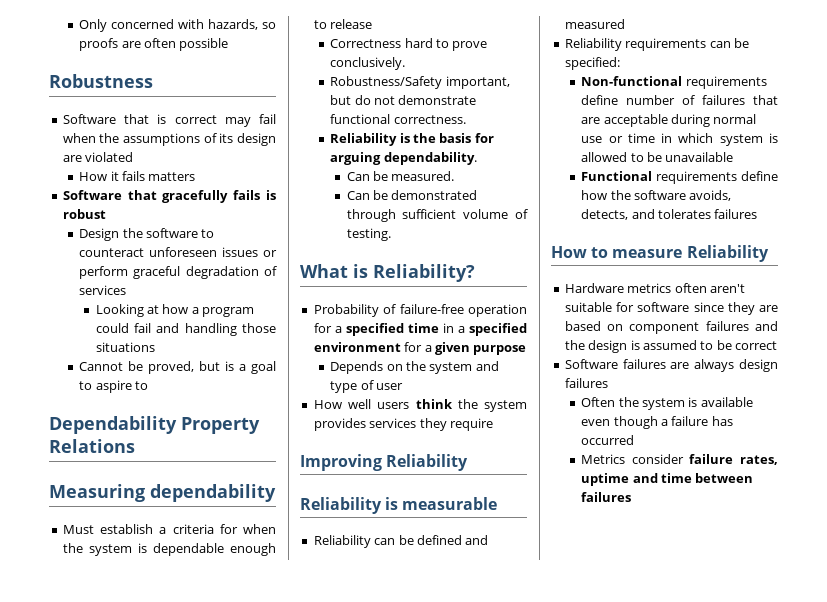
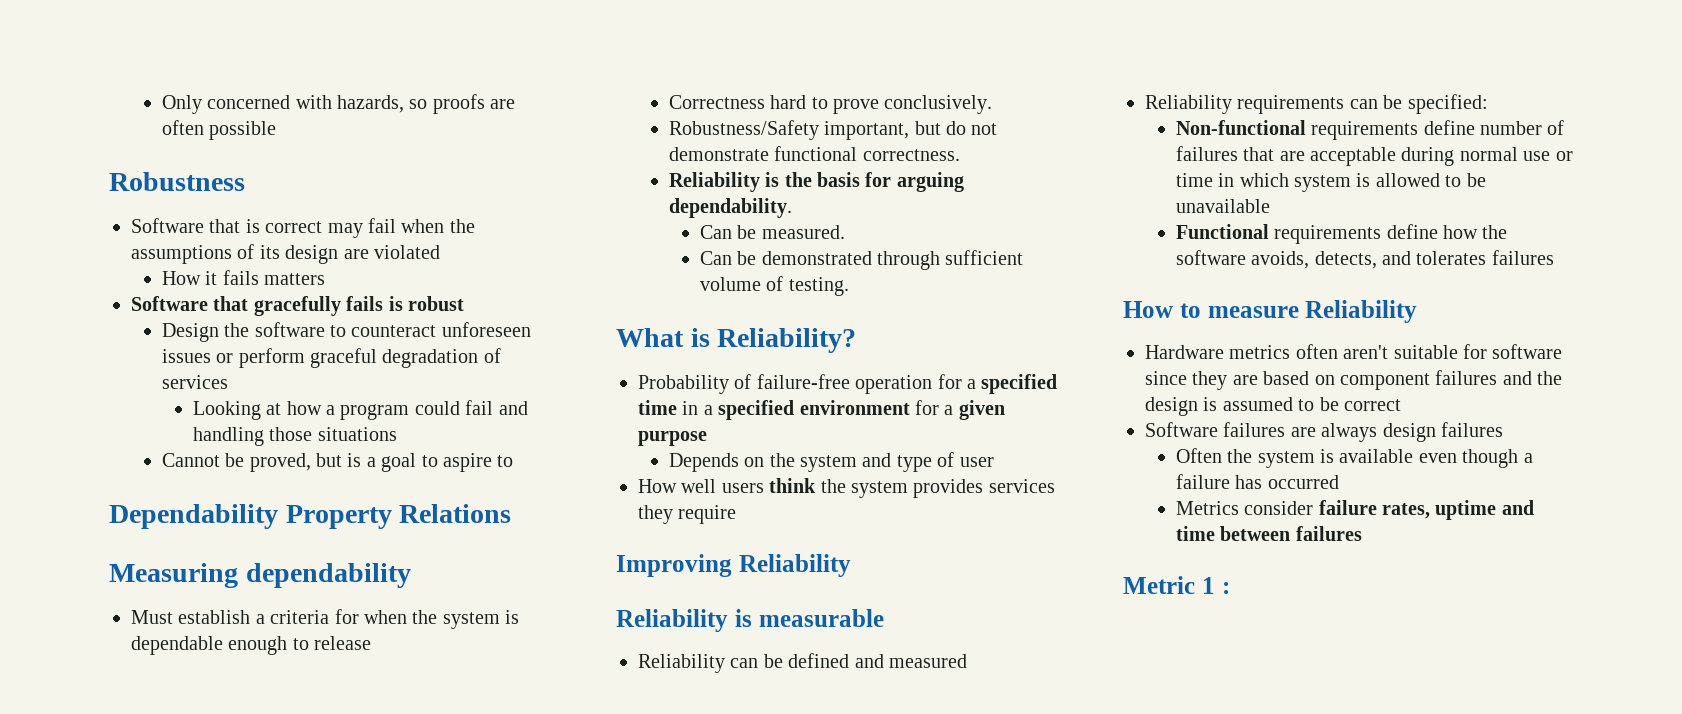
+ Metric 1 :

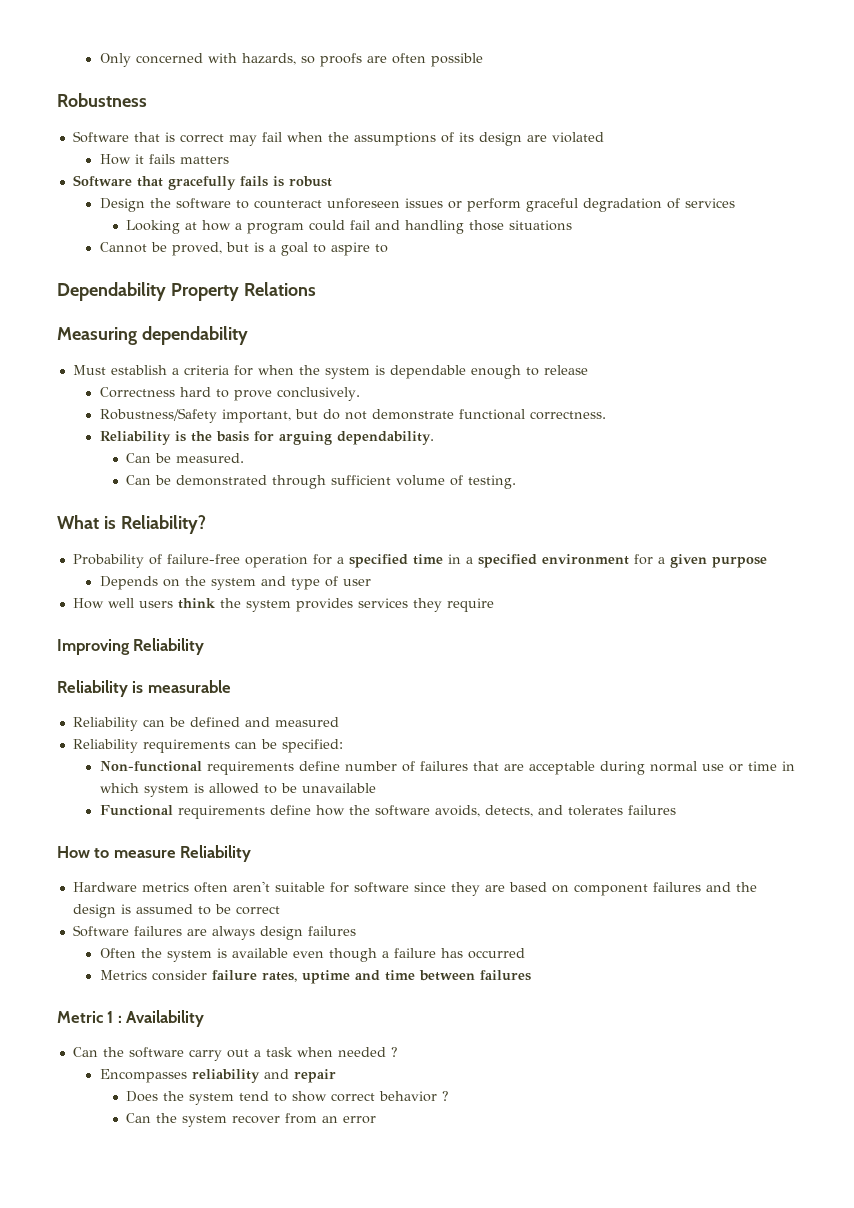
- Metric 1 :
+ Metric 1 : Availability
+ Can the software carry out a task when needed ?
+ Encompasses reliability and repair
+ Does the system tend to show correct behavior ?
+ Can the system recover from an error

